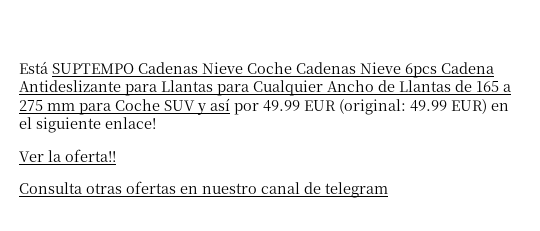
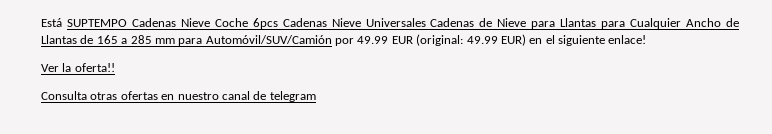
- Está SUPTEMPO Cadenas Nieve Coche Cadenas Nieve 6pcs Cadena Antideslizante para Llantas para Cualquier Ancho de Llantas de 165 a 275 mm para Coche SUV y así por 49.99 EUR (original: 49.99 EUR) en el siguiente enlace!
+ Está SUPTEMPO Cadenas Nieve Coche 6pcs Cadenas Nieve Universales Cadenas de Nieve para Llantas para Cualquier Ancho de Llantas de 165 a 285 mm para Automóvil/SUV/Camión por 49.99 EUR (original: 49.99 EUR) en el siguiente enlace!

